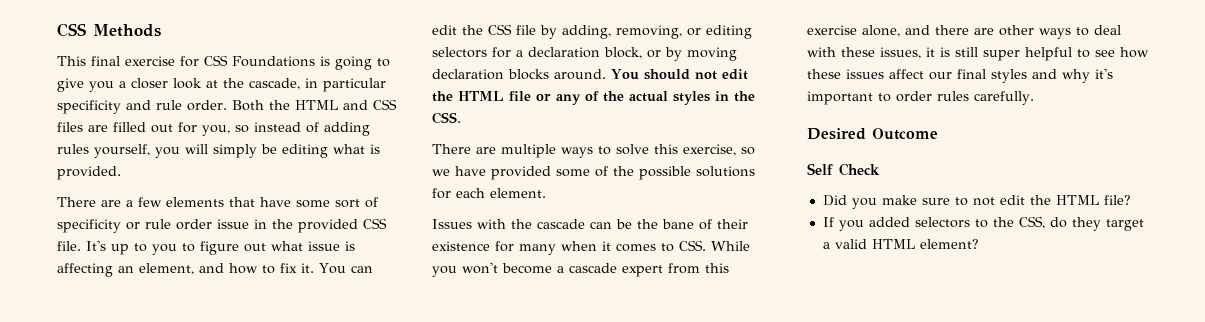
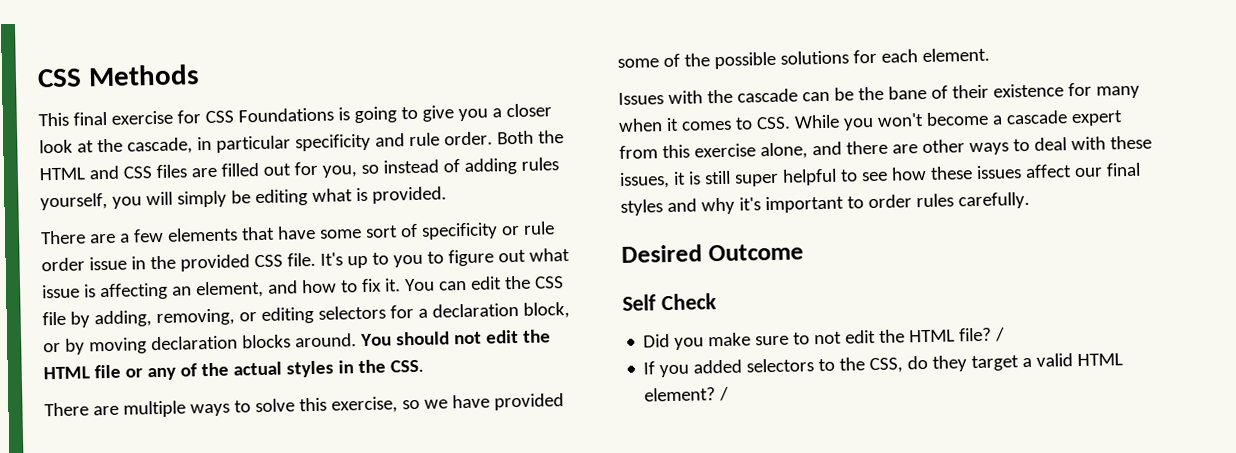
- Did you make sure to not edit the HTML file?
+ Did you make sure to not edit the HTML file? /
- If you added selectors to the CSS, do they target a valid HTML element?
+ If you added selectors to the CSS, do they target a valid HTML element? /

